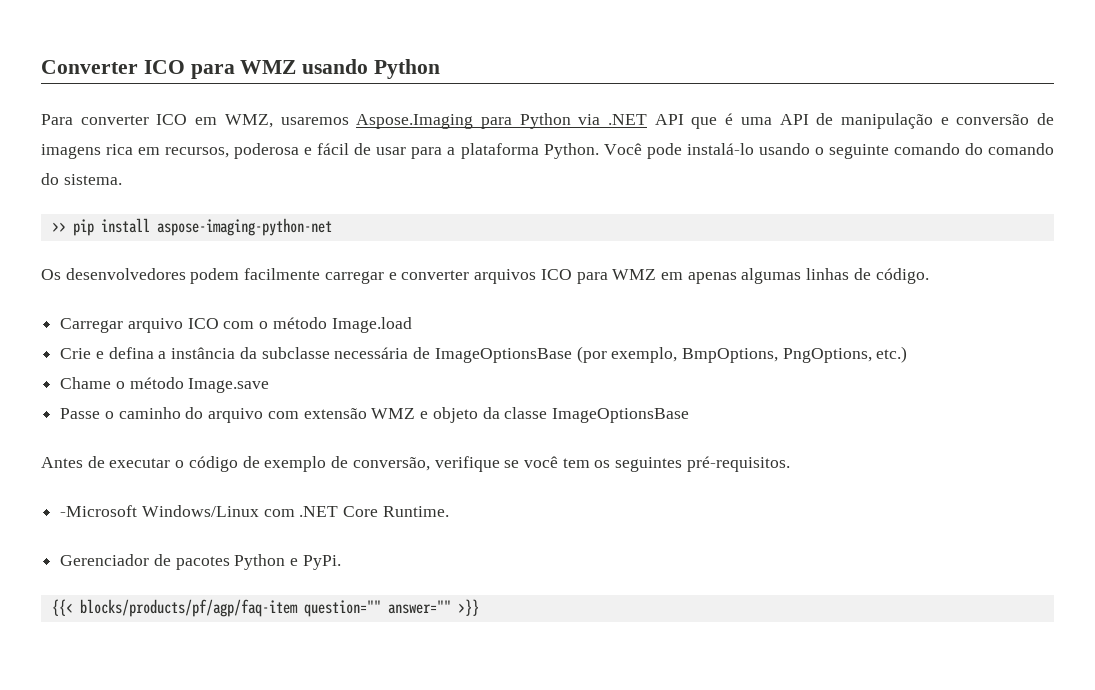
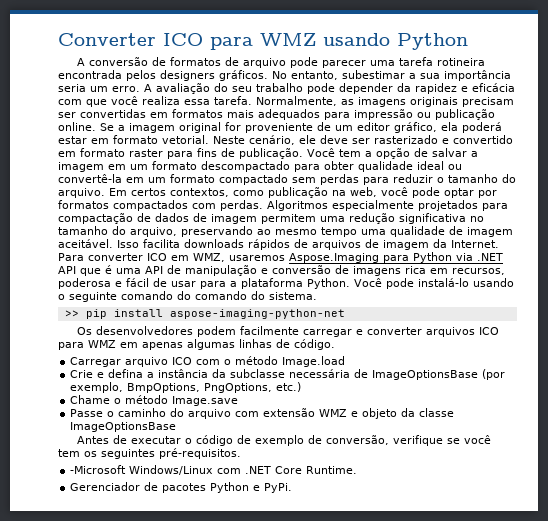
+ A conversão de formatos de arquivo pode parecer uma tarefa rotineira encontrada pelos designers gráficos. No entanto, subestimar a sua importância seria um erro. A avaliação do seu trabalho pode depender da rapidez e eficácia com que você realiza essa tarefa. Normalmente, as imagens originais precisam ser convertidas em formatos mais adequados para impressão ou publicação online. Se a imagem original for proveniente de um editor gráfico, ela poderá estar em formato vetorial. Neste cenário, ele deve ser rasterizado e convertido em formato raster para fins de publicação. Você tem a opção de salvar a imagem em um formato descompactado para obter qualidade ideal ou convertê-la em um formato compactado sem perdas para reduzir o tamanho do arquivo. Em certos contextos, como publicação na web, você pode optar por formatos compactados com perdas. Algoritmos especialmente projetados para compactação de dados de imagem permitem uma redução significativa no tamanho do arquivo, preservando ao mesmo tempo uma qualidade de imagem aceitável. Isso facilita downloads rápidos de arquivos de imagem da Internet.
- {{< blocks/products/pf/agp/faq-item question="" answer="" >}}

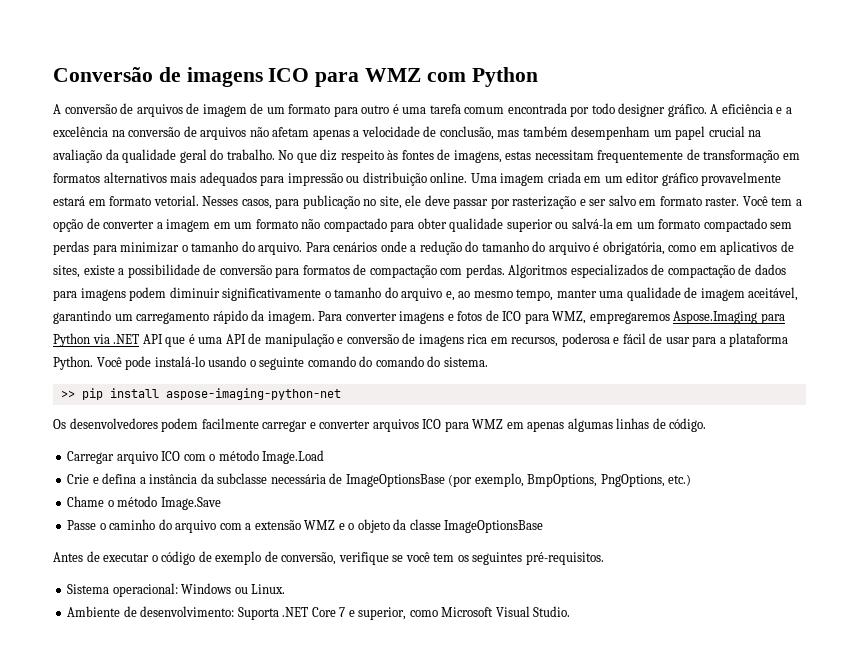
- Converter ICO para WMZ usando Python
+ Conversão de imagens ICO para WMZ com Python
- A conversão de formatos de arquivo pode parecer uma tarefa rotineira encontrada pelos designers gráficos. No entanto, subestimar a sua importância seria um erro. A avaliação do seu trabalho pode depender da rapidez e eficácia com que você realiza essa tarefa. Normalmente, as imagens originais precisam ser convertidas em formatos mais adequados para impressão ou publicação online. Se a imagem original for proveniente de um editor gráfico, ela poderá estar em formato vetorial. Neste cenário, ele deve ser rasterizado e convertido em formato raster para fins de publicação.
+ A conversão de arquivos de imagem de um formato para outro é uma tarefa comum encontrada por todo designer gráfico. A eficiência e a excelência na conversão de arquivos não afetam apenas a velocidade de conclusão, mas também desempenham um papel crucial na avaliação da qualidade geral do trabalho. No que diz respeito às fontes de imagens, estas necessitam frequentemente de transformação em formatos alternativos mais adequados para impressão ou distribuição online. Uma imagem criada em um editor gráfico provavelmente estará em formato vetorial. Nesses casos, para publicação no site, ele deve passar por rasterização e ser salvo em formato raster.
- Você tem a opção de salvar a imagem em um formato descompactado para obter qualidade ideal ou convertê-la em um formato compactado sem perdas para reduzir o tamanho do arquivo.
+ Você tem a opção de converter a imagem em um formato não compactado para obter qualidade superior ou salvá-la em um formato compactado sem perdas para minimizar o tamanho do arquivo.
- Em certos contextos, como publicação na web, você pode optar por formatos compactados com perdas. Algoritmos especialmente projetados para compactação de dados de imagem permitem uma redução significativa no tamanho do arquivo, preservando ao mesmo tempo uma qualidade de imagem aceitável. Isso facilita downloads rápidos de arquivos de imagem da Internet. Para converter ICO em WMZ, usaremos Aspose.Imaging para Python via .NET API que é uma API de manipulação e conversão de imagens rica em recursos, poderosa e fácil de usar para a plataforma Python.
+ Para cenários onde a redução do tamanho do arquivo é obrigatória, como em aplicativos de sites, existe a possibilidade de conversão para formatos de compactação com perdas. Algoritmos especializados de compactação de dados para imagens podem diminuir significativamente o tamanho do arquivo e, ao mesmo tempo, manter uma qualidade de imagem aceitável, garantindo um carregamento rápido da imagem. Para converter imagens e fotos de ICO para WMZ, empregaremos Aspose.Imaging para Python via .NET API que é uma API de manipulação e conversão de imagens rica em recursos, poderosa e fácil de usar para a plataforma Python.
- Carregar arquivo ICO com o método Image.load
+ Carregar arquivo ICO com o método Image.Load
- Chame o método Image.save
+ Chame o método Image.Save
- Passe o caminho do arquivo com extensão WMZ e objeto da classe ImageOptionsBase
+ Passe o caminho do arquivo com a extensão WMZ e o objeto da classe ImageOptionsBase
- -Microsoft Windows/Linux com .NET Core Runtime.
- Gerenciador de pacotes Python e PyPi.
+ Sistema operacional: Windows ou Linux.
+ Ambiente de desenvolvimento: Suporta .NET Core 7 e superior, como Microsoft Visual Studio.

